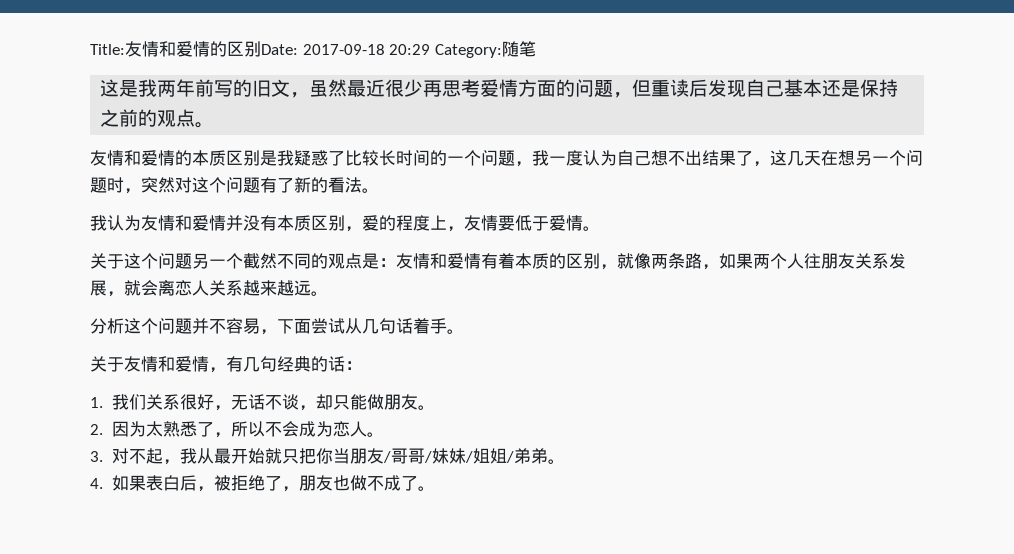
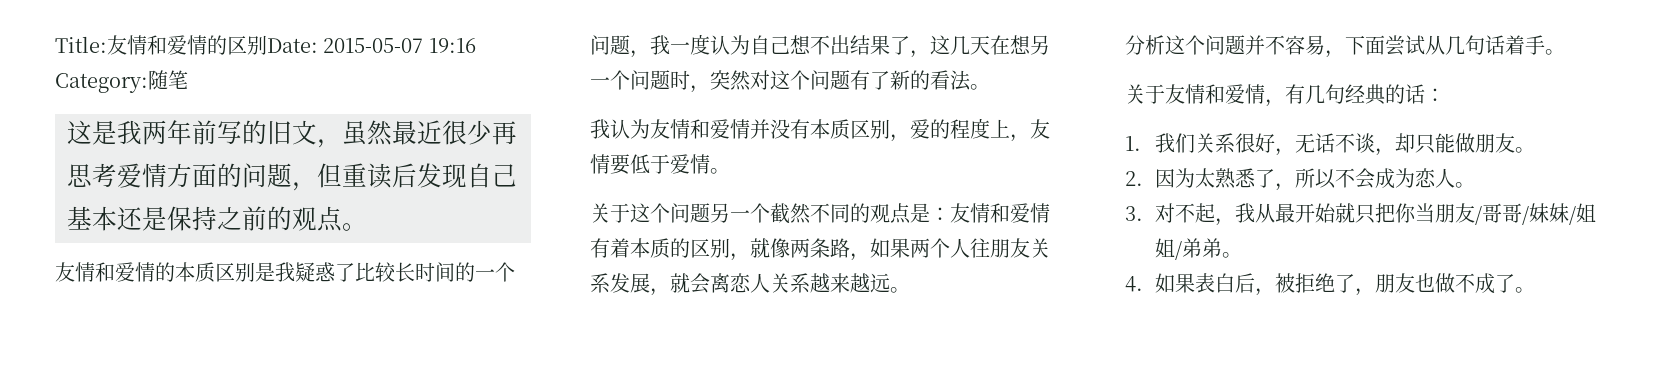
- Title:友情和爱情的区别Date: 2017-09-18 20:29 Category:随笔
+ Title:友情和爱情的区别Date: 2015-05-07 19:16 Category:随笔

